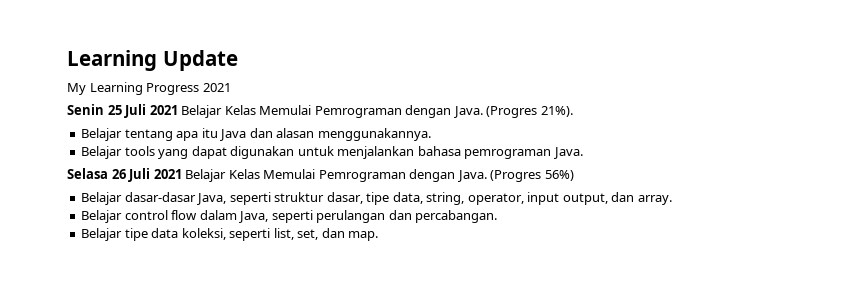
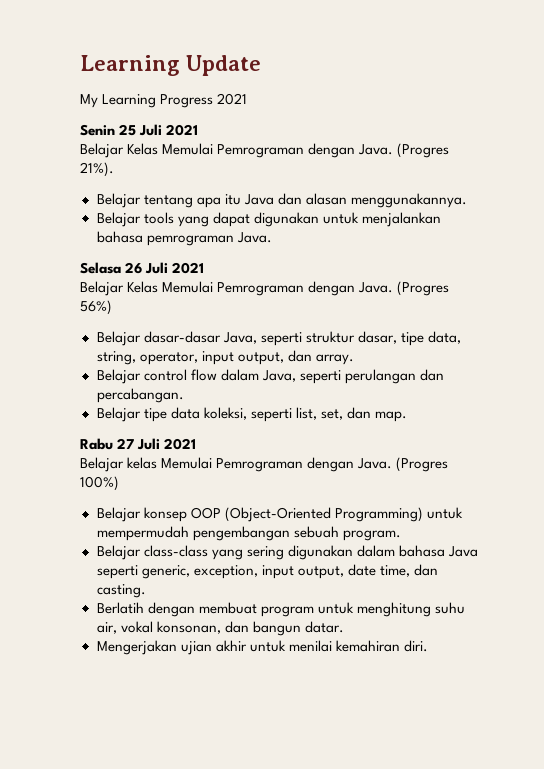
- Senin 25 Juli 2021 Belajar Kelas Memulai Pemrograman dengan Java.
+ Senin 25 Juli 2021
+ Belajar Kelas Memulai Pemrograman dengan Java.
- Selasa 26 Juli 2021 Belajar Kelas Memulai Pemrograman dengan Java.
+ Selasa 26 Juli 2021
+ Belajar Kelas Memulai Pemrograman dengan Java.
+ Rabu 27 Juli 2021
+ Belajar kelas Memulai Pemrograman dengan Java. (Progres 100%)
+ Belajar konsep OOP (Object-Oriented Programming) untuk mempermudah pengembangan sebuah program.
+ Belajar class-class yang sering digunakan dalam bahasa Java seperti generic, exception, input output, date time, dan casting.
+ Berlatih dengan membuat program untuk menghitung suhu air, vokal konsonan, dan bangun datar.
+ Mengerjakan ujian akhir untuk menilai kemahiran diri.

